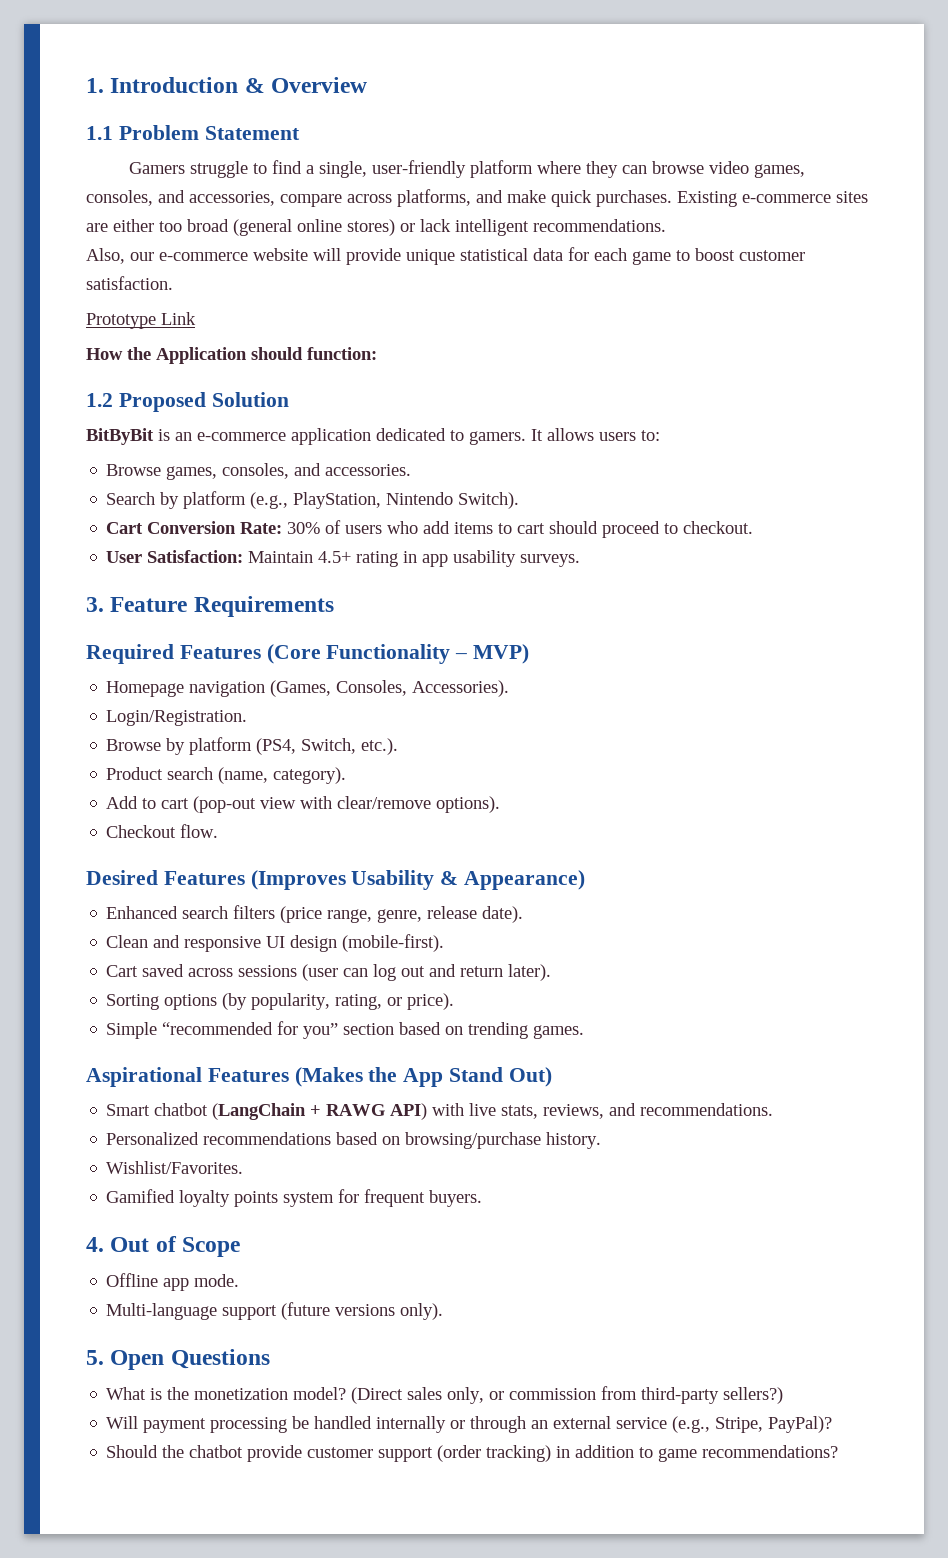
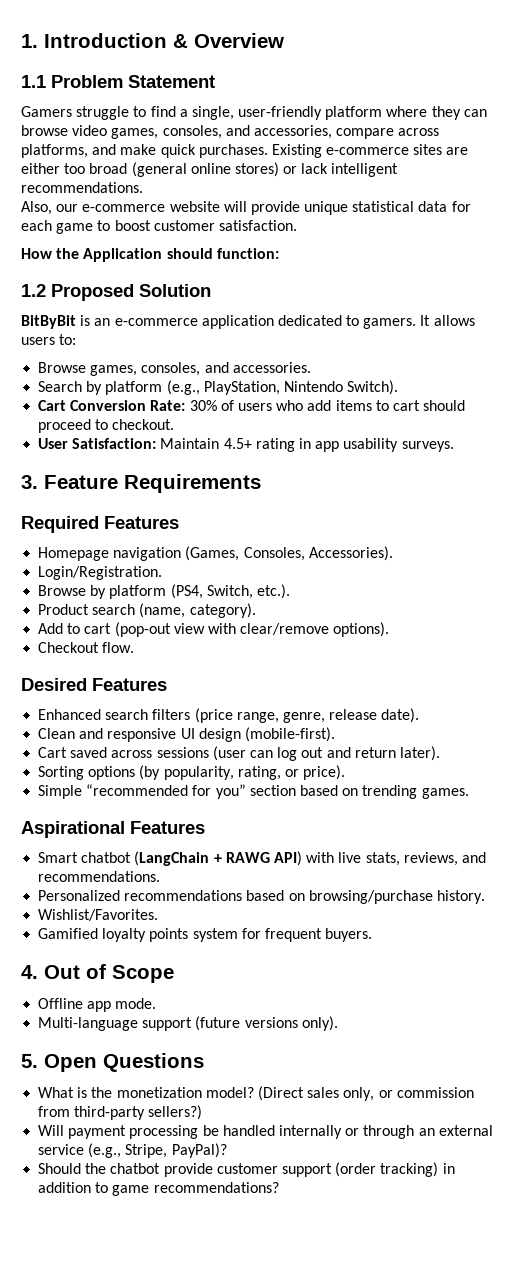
- Prototype Link
- Required Features (Core Functionality – MVP)
+ Required Features
- Desired Features (Improves Usability & Appearance)
+ Desired Features
- Aspirational Features (Makes the App Stand Out)
+ Aspirational Features

